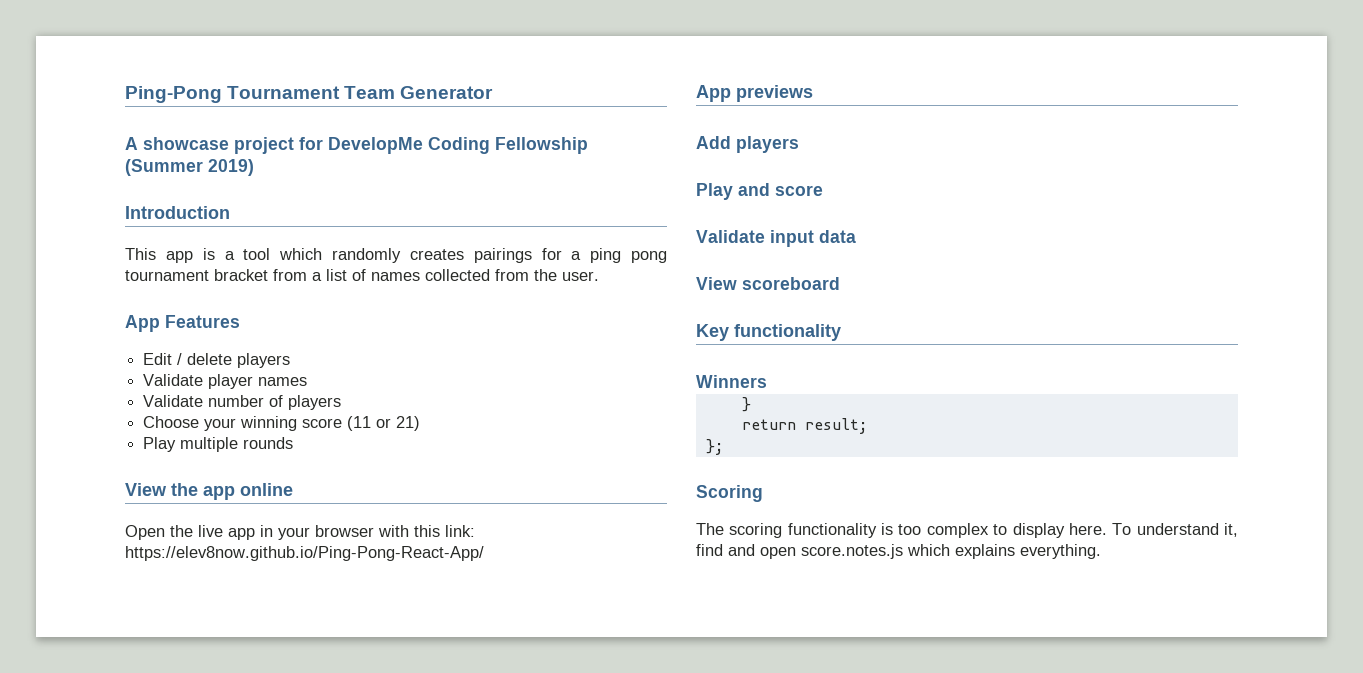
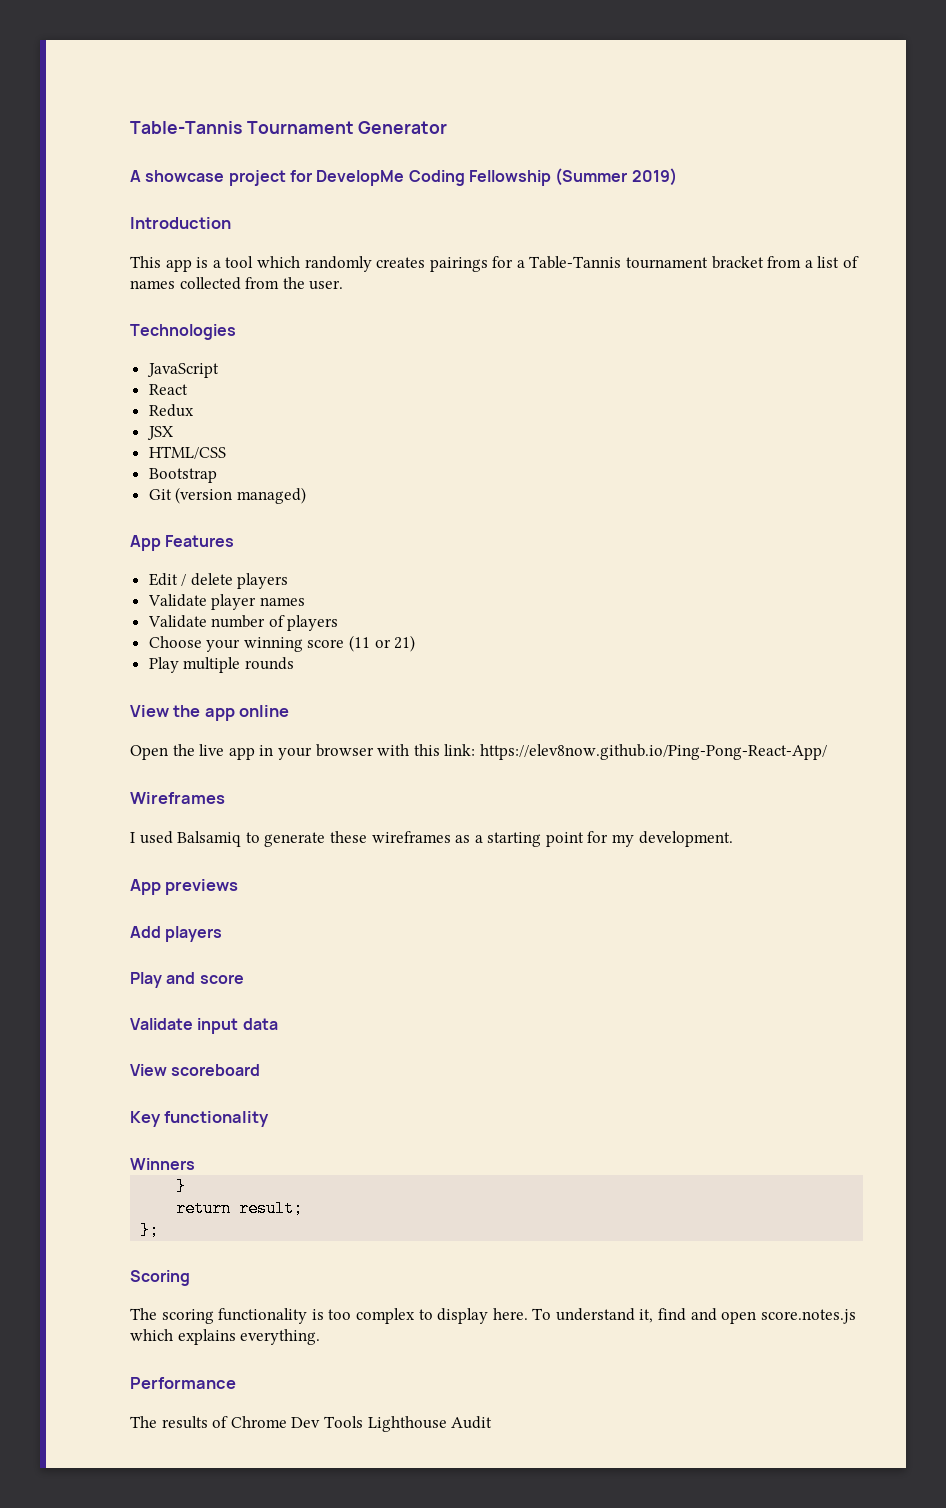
- Ping-Pong Tournament Team Generator
+ Table-Tannis Tournament Generator
- This app is a tool which randomly creates pairings for a ping pong tournament bracket from a list of names collected from the user.
+ This app is a tool which randomly creates pairings for a Table-Tannis tournament bracket from a list of names collected from the user.
+ Technologies
+ JavaScript
+ React
+ Redux
+ JSX
+ HTML/CSS
+ Bootstrap
+ Git (version managed)
+ Wireframes
+ I used Balsamiq to generate these wireframes as a starting point for my development.
+ Performance
+ The results of Chrome Dev Tools Lighthouse Audit

